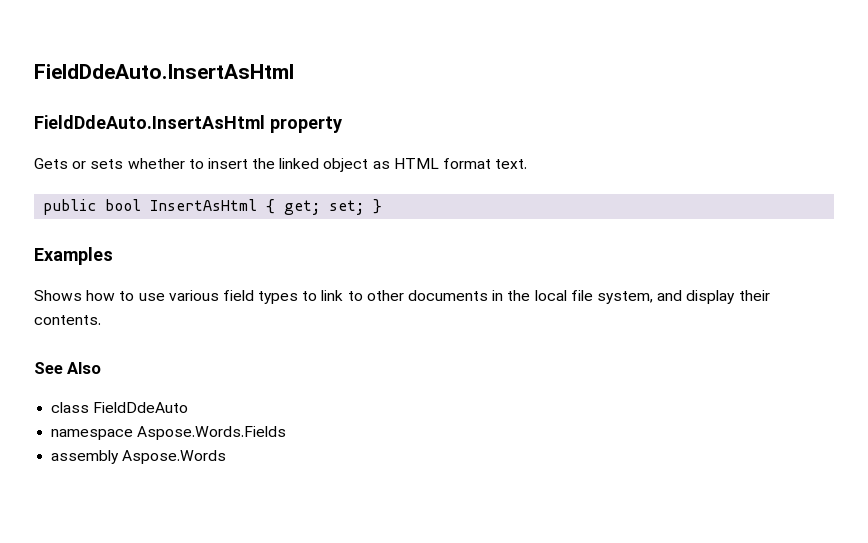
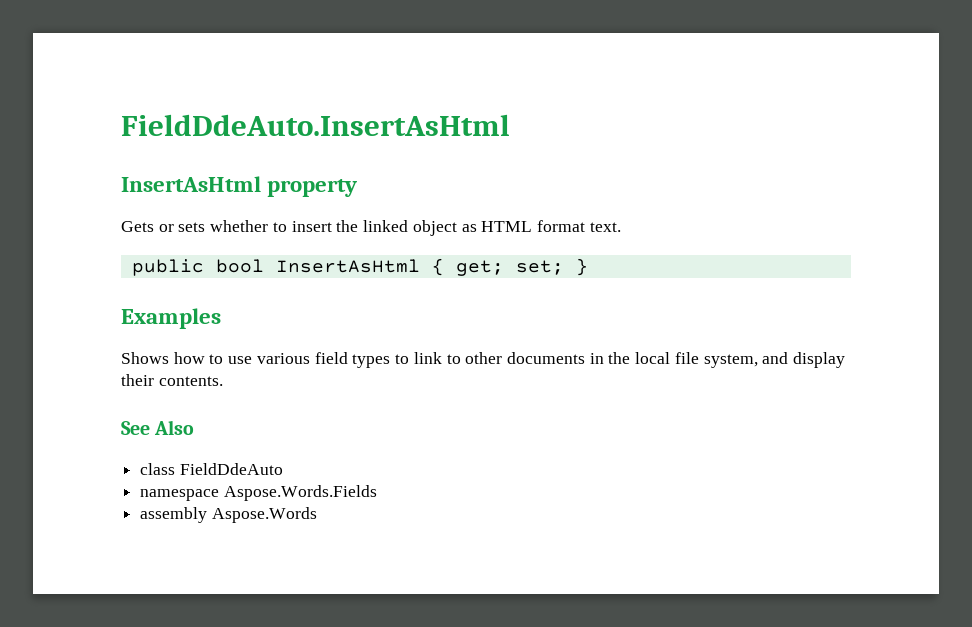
- FieldDdeAuto.InsertAsHtml property
+ InsertAsHtml property

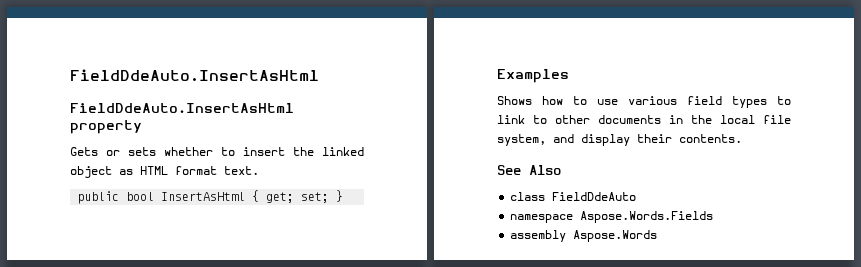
- InsertAsHtml property
+ FieldDdeAuto.InsertAsHtml property

